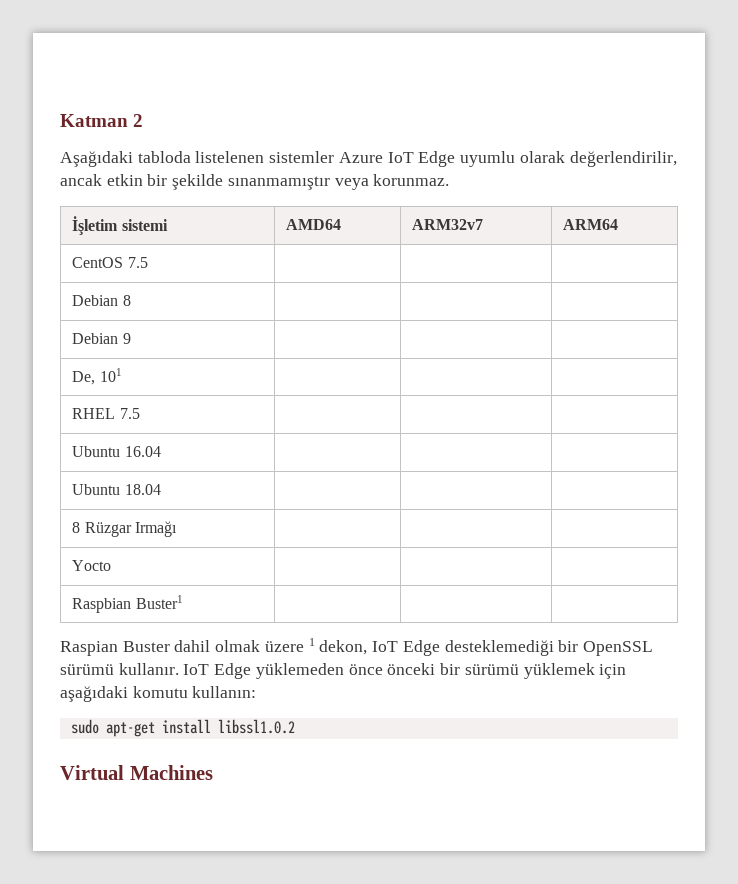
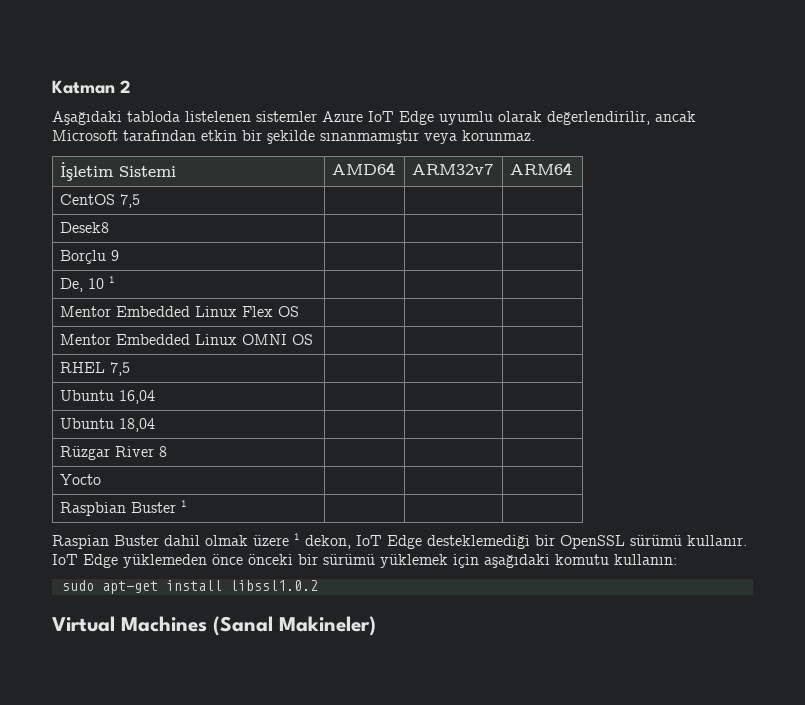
- Aşağıdaki tabloda listelenen sistemler Azure IoT Edge uyumlu olarak değerlendirilir, ancak etkin bir şekilde sınanmamıştır veya korunmaz.
+ Aşağıdaki tabloda listelenen sistemler Azure IoT Edge uyumlu olarak değerlendirilir, ancak Microsoft tarafından etkin bir şekilde sınanmamıştır veya korunmaz.
- İşletim sistemi | AMD64 | ARM32v7 | ARM64
+ İşletim Sistemi | AMD64 | ARM32v7 | ARM64
- CentOS 7.5 | | |
- Debian 8 | | |
- Debian 9 | | |
- De, 101 | | |
+ CentOS 7,5 | | |
+ Desek8 | | |
+ Borçlu 9 | | |
+ De, 10 1 | | |
+ Mentor Embedded Linux Flex OS | | |
+ Mentor Embedded Linux OMNI OS | | |
- RHEL 7.5 | | |
- Ubuntu 16.04 | | |
- Ubuntu 18.04 | | |
- 8 Rüzgar Irmağı | | |
+ RHEL 7,5 | | |
+ Ubuntu 16,04 | | |
+ Ubuntu 18,04 | | |
+ Rüzgar River 8 | | |
- Raspbian Buster1 | | |
+ Raspbian Buster 1 | | |
- Virtual Machines
+ Virtual Machines (Sanal Makineler)

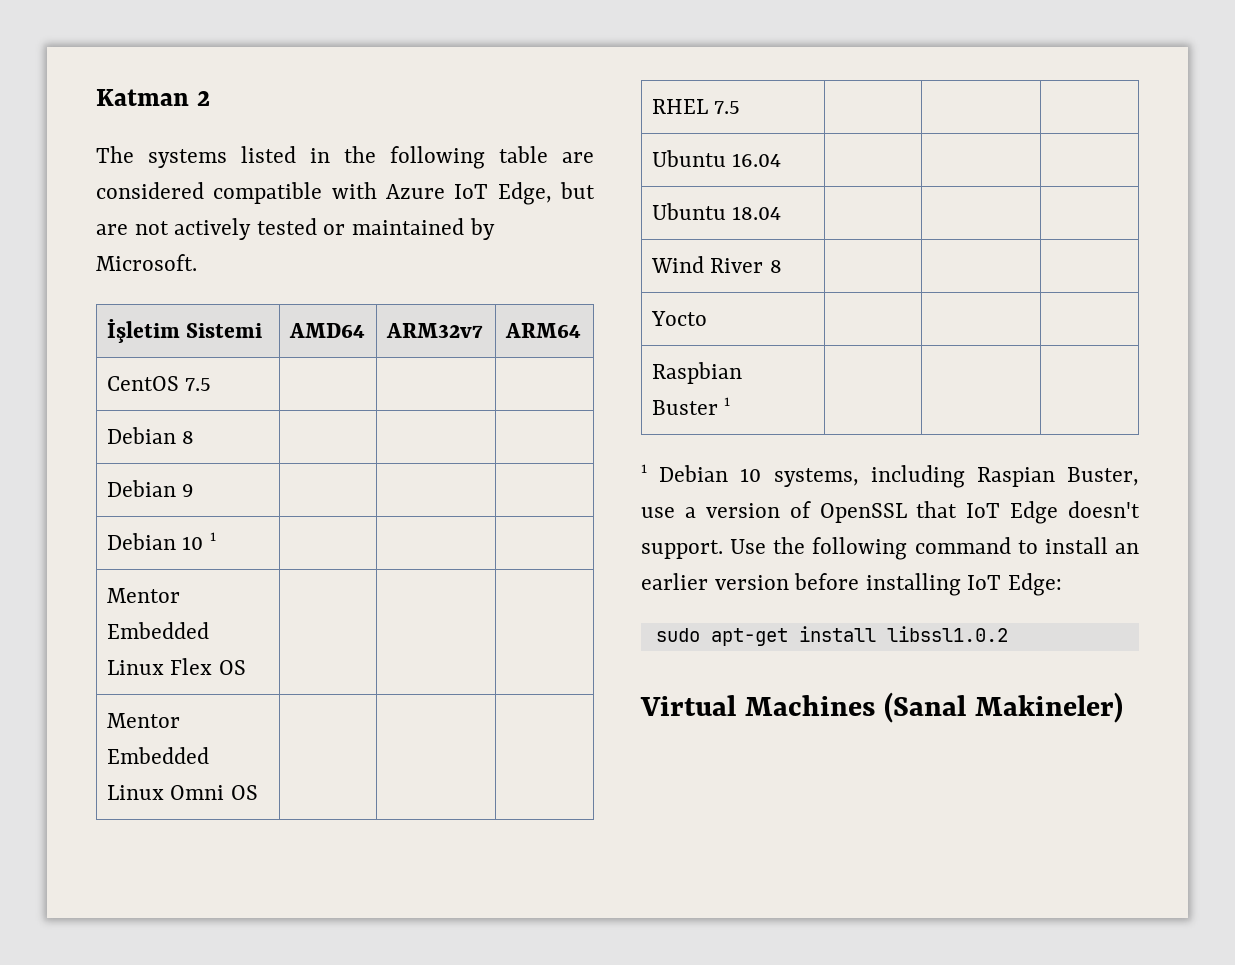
- Aşağıdaki tabloda listelenen sistemler Azure IoT Edge uyumlu olarak değerlendirilir, ancak Microsoft tarafından etkin bir şekilde sınanmamıştır veya korunmaz.
+ The systems listed in the following table are considered compatible with Azure IoT Edge, but are not actively tested or maintained by Microsoft.
- CentOS 7,5 | | |
- Desek8 | | |
- Borçlu 9 | | |
+ CentOS 7.5 | | |
+ Debian 8 | | |
+ Debian 9 | | |
- De, 10 1 | | |
+ Debian 10 1 | | |
- Mentor Embedded Linux OMNI OS | | |
+ Mentor Embedded Linux Omni OS | | |
- RHEL 7,5 | | |
- Ubuntu 16,04 | | |
- Ubuntu 18,04 | | |
- Rüzgar River 8 | | |
+ RHEL 7.5 | | |
+ Ubuntu 16.04 | | |
+ Ubuntu 18.04 | | |
+ Wind River 8 | | |
- Raspian Buster dahil olmak üzere 1 dekon, IoT Edge desteklemediği bir OpenSSL sürümü kullanır. IoT Edge yüklemeden önce önceki bir sürümü yüklemek için aşağıdaki komutu kullanın:
+ 1 Debian 10 systems, including Raspian Buster, use a version of OpenSSL that IoT Edge doesn't support. Use the following command to install an earlier version before installing IoT Edge:

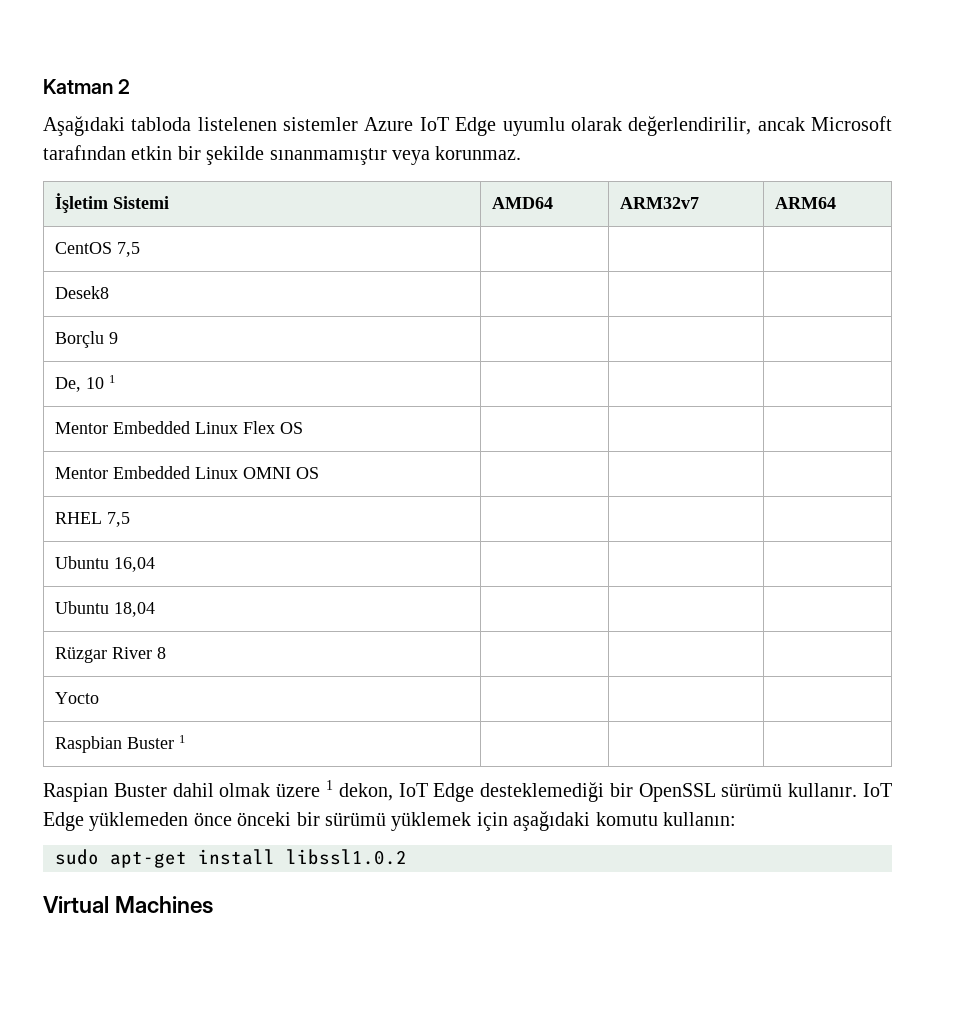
- The systems listed in the following table are considered compatible with Azure IoT Edge, but are not actively tested or maintained by Microsoft.
+ Aşağıdaki tabloda listelenen sistemler Azure IoT Edge uyumlu olarak değerlendirilir, ancak Microsoft tarafından etkin bir şekilde sınanmamıştır veya korunmaz.
- CentOS 7.5 | | |
- Debian 8 | | |
- Debian 9 | | |
+ CentOS 7,5 | | |
+ Desek8 | | |
+ Borçlu 9 | | |
- Debian 10 1 | | |
+ De, 10 1 | | |
- Mentor Embedded Linux Omni OS | | |
+ Mentor Embedded Linux OMNI OS | | |
- RHEL 7.5 | | |
- Ubuntu 16.04 | | |
- Ubuntu 18.04 | | |
- Wind River 8 | | |
+ RHEL 7,5 | | |
+ Ubuntu 16,04 | | |
+ Ubuntu 18,04 | | |
+ Rüzgar River 8 | | |
- 1 Debian 10 systems, including Raspian Buster, use a version of OpenSSL that IoT Edge doesn't support. Use the following command to install an earlier version before installing IoT Edge:
+ Raspian Buster dahil olmak üzere 1 dekon, IoT Edge desteklemediği bir OpenSSL sürümü kullanır. IoT Edge yüklemeden önce önceki bir sürümü yüklemek için aşağıdaki komutu kullanın:
- Virtual Machines (Sanal Makineler)
+ Virtual Machines

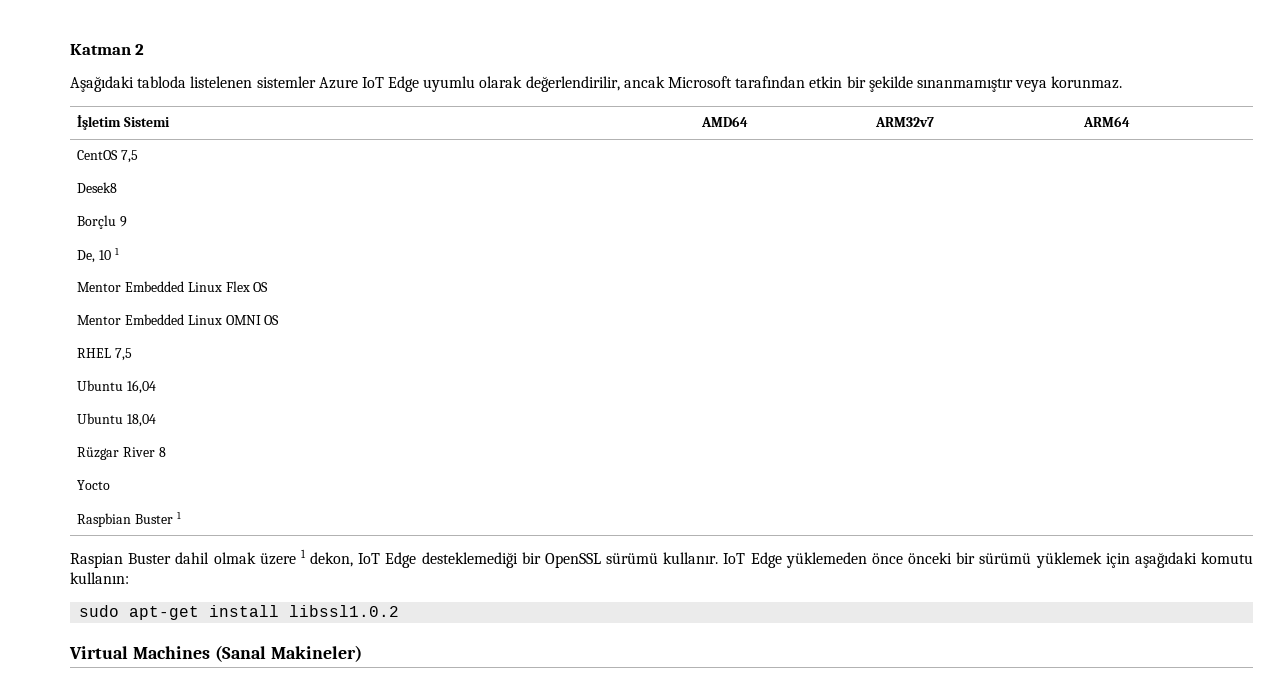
- Virtual Machines
+ Virtual Machines (Sanal Makineler)

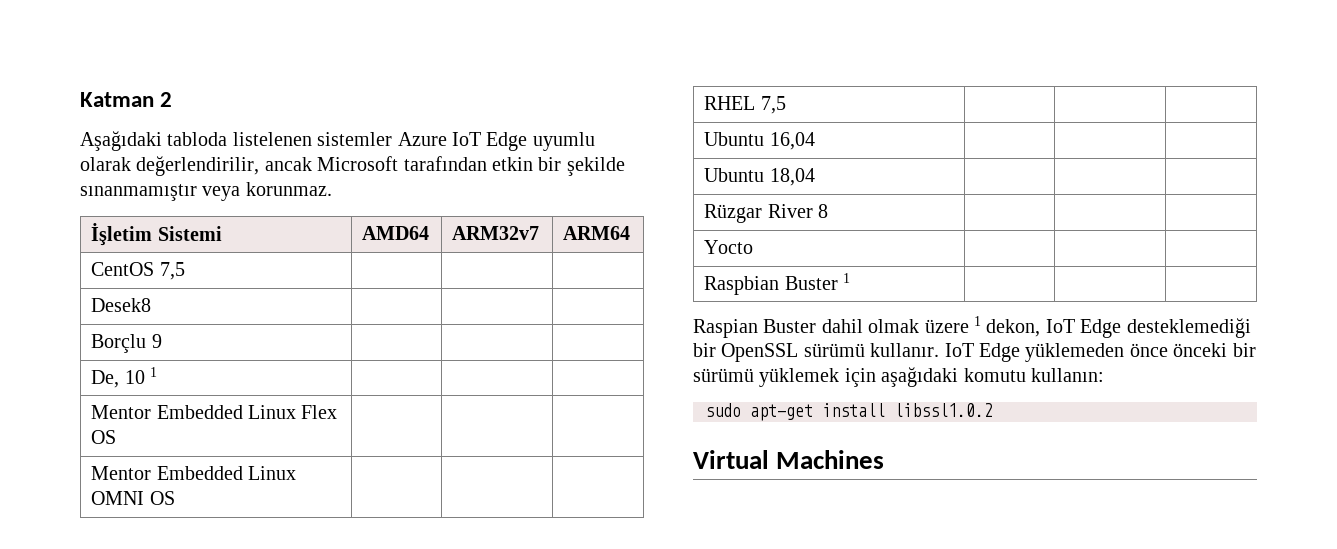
- Virtual Machines (Sanal Makineler)
+ Virtual Machines

